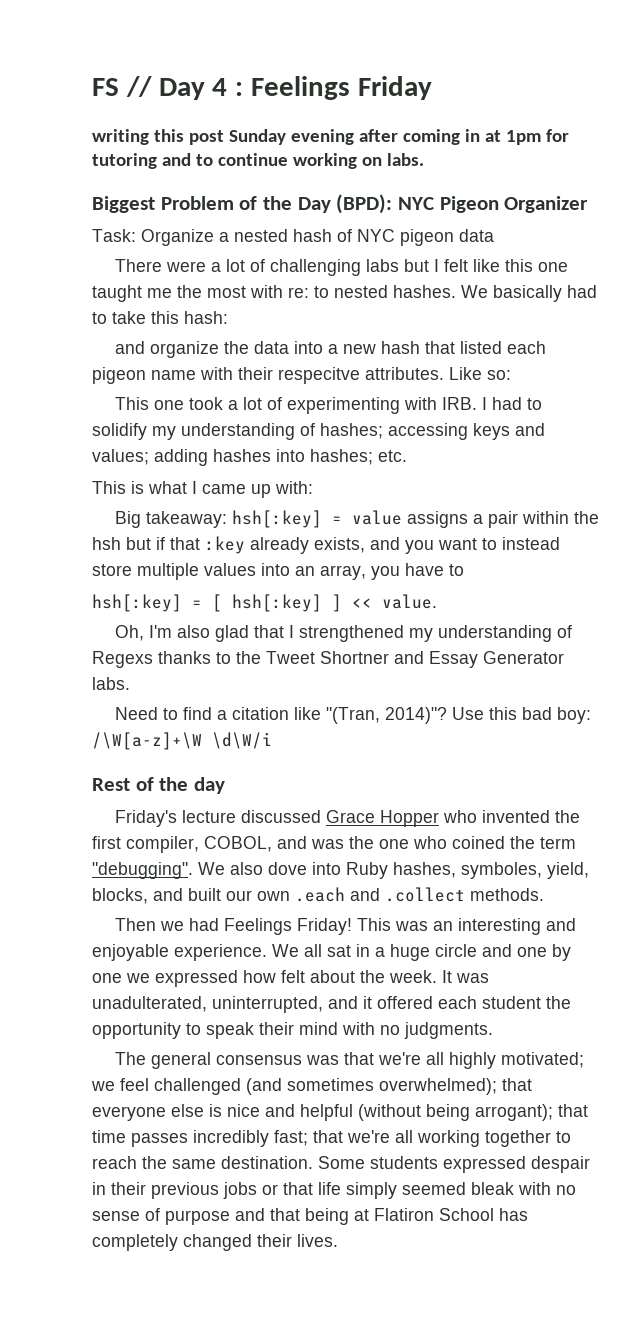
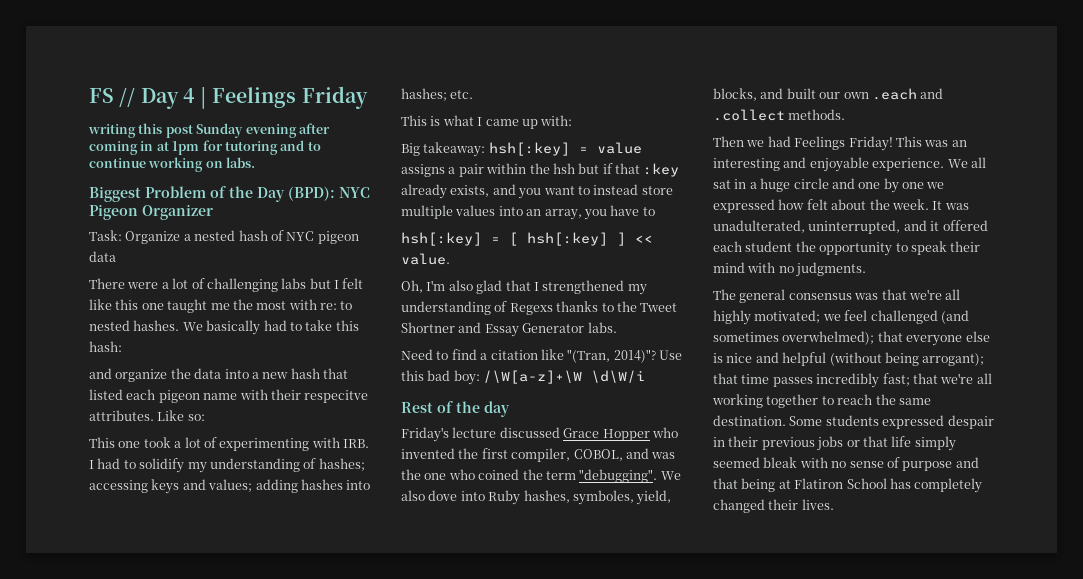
- FS // Day 4 : Feelings Friday
+ FS // Day 4 | Feelings Friday

